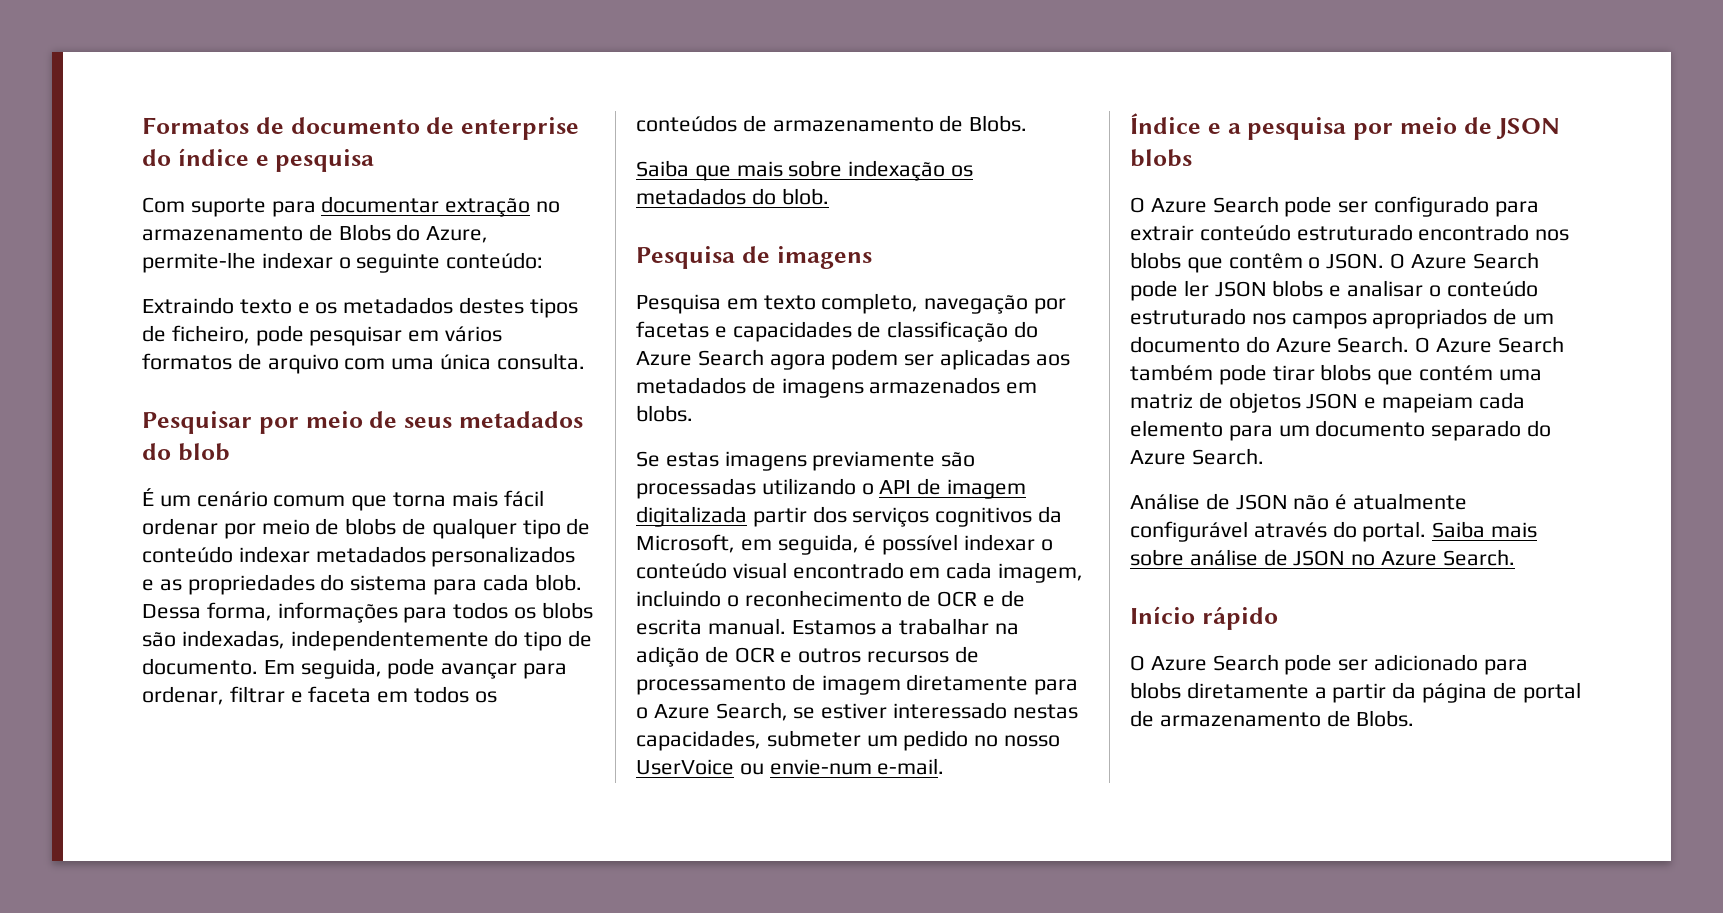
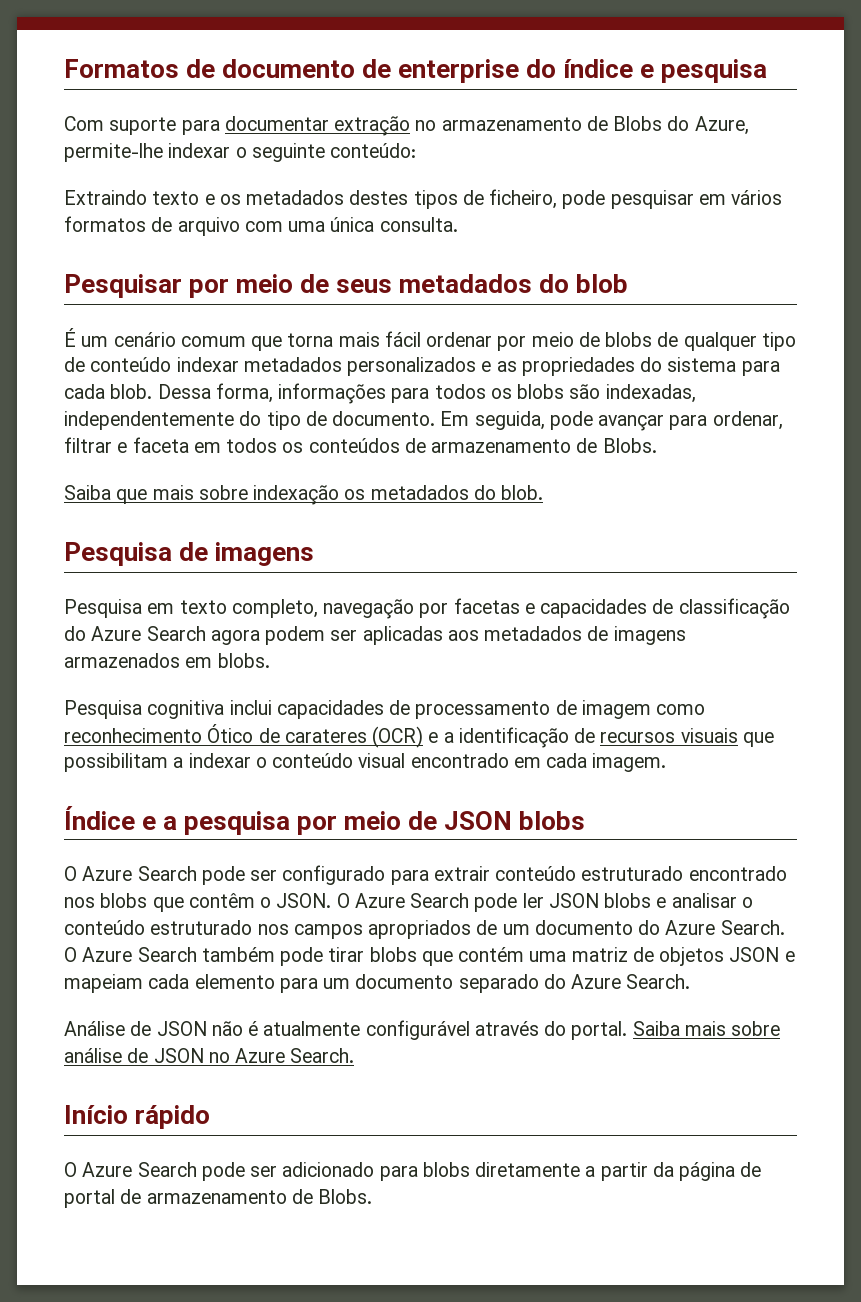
- Se estas imagens previamente são processadas utilizando o API de imagem digitalizada partir dos serviços cognitivos da Microsoft, em seguida, é possível indexar o conteúdo visual encontrado em cada imagem, incluindo o reconhecimento de OCR e de escrita manual. Estamos a trabalhar na adição de OCR e outros recursos de processamento de imagem diretamente para o Azure Search, se estiver interessado nestas capacidades, submeter um pedido no nosso UserVoice ou envie-num e-mail.
+ Pesquisa cognitiva inclui capacidades de processamento de imagem como reconhecimento Ótico de carateres (OCR) e a identificação de recursos visuais que possibilitam a indexar o conteúdo visual encontrado em cada imagem.

